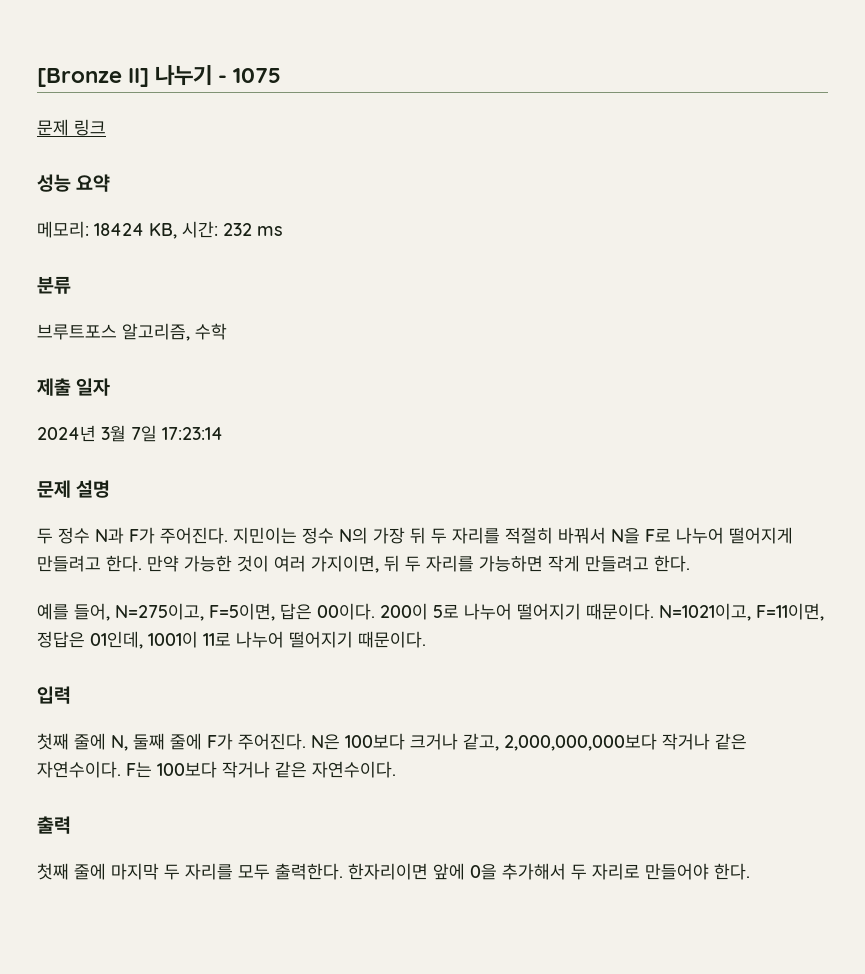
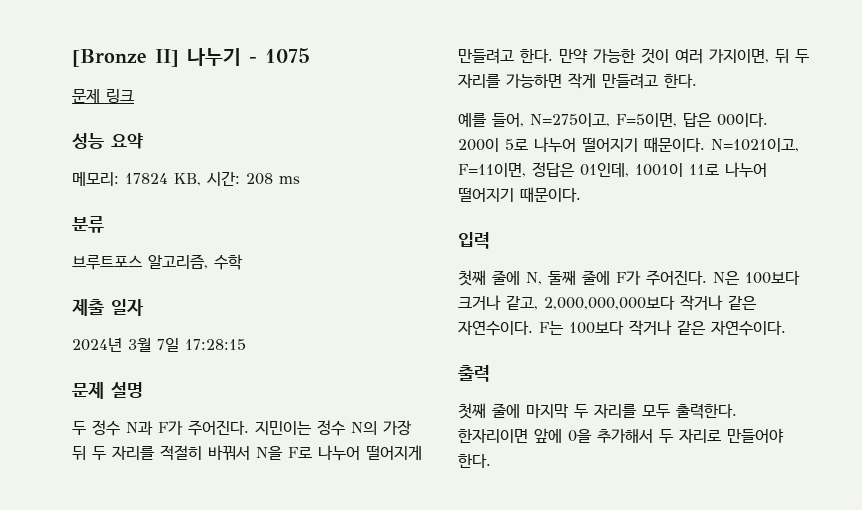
- 메모리: 18424 KB, 시간: 232 ms
+ 메모리: 17824 KB, 시간: 208 ms
- 2024년 3월 7일 17:23:14
+ 2024년 3월 7일 17:28:15

